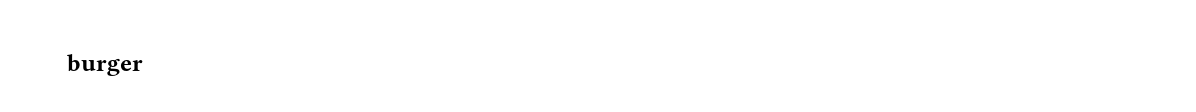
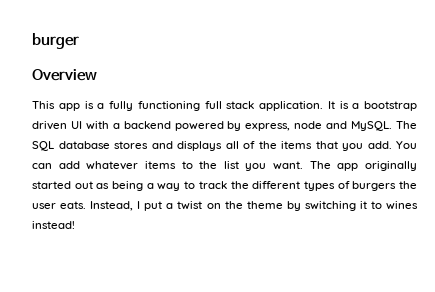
+ Overview
+ This app is a fully functioning full stack application. It is a bootstrap driven UI with a backend powered by express, node and MySQL. The SQL database stores and displays all of the items that you add. You can add whatever items to the list you want. The app originally started out as being a way to track the different types of burgers the user eats. Instead, I put a twist on the theme by switching it to wines instead!

